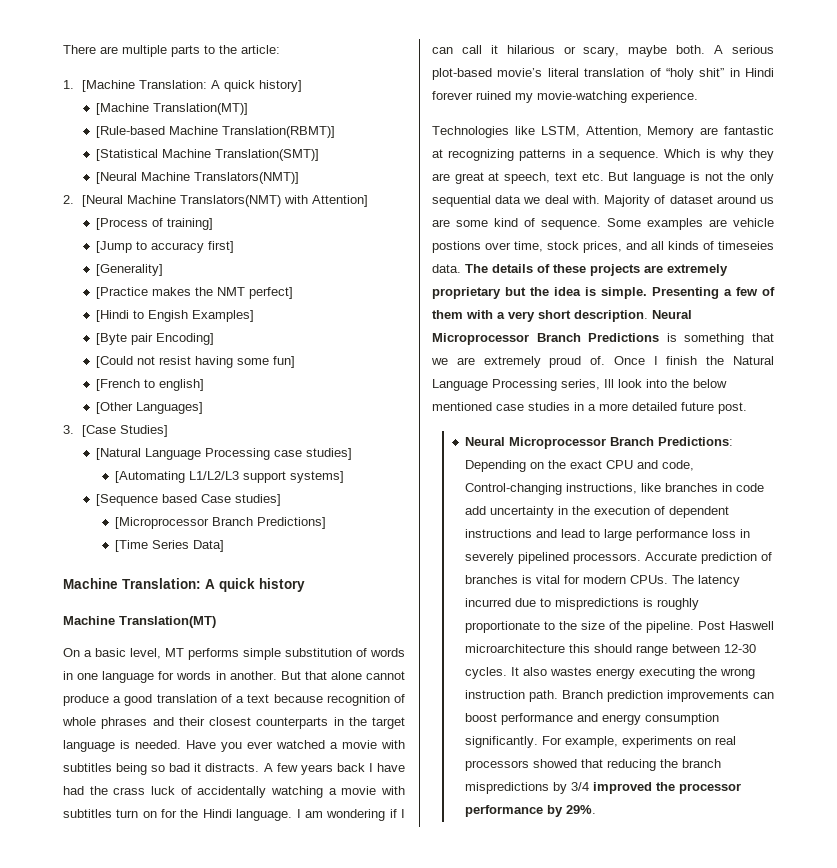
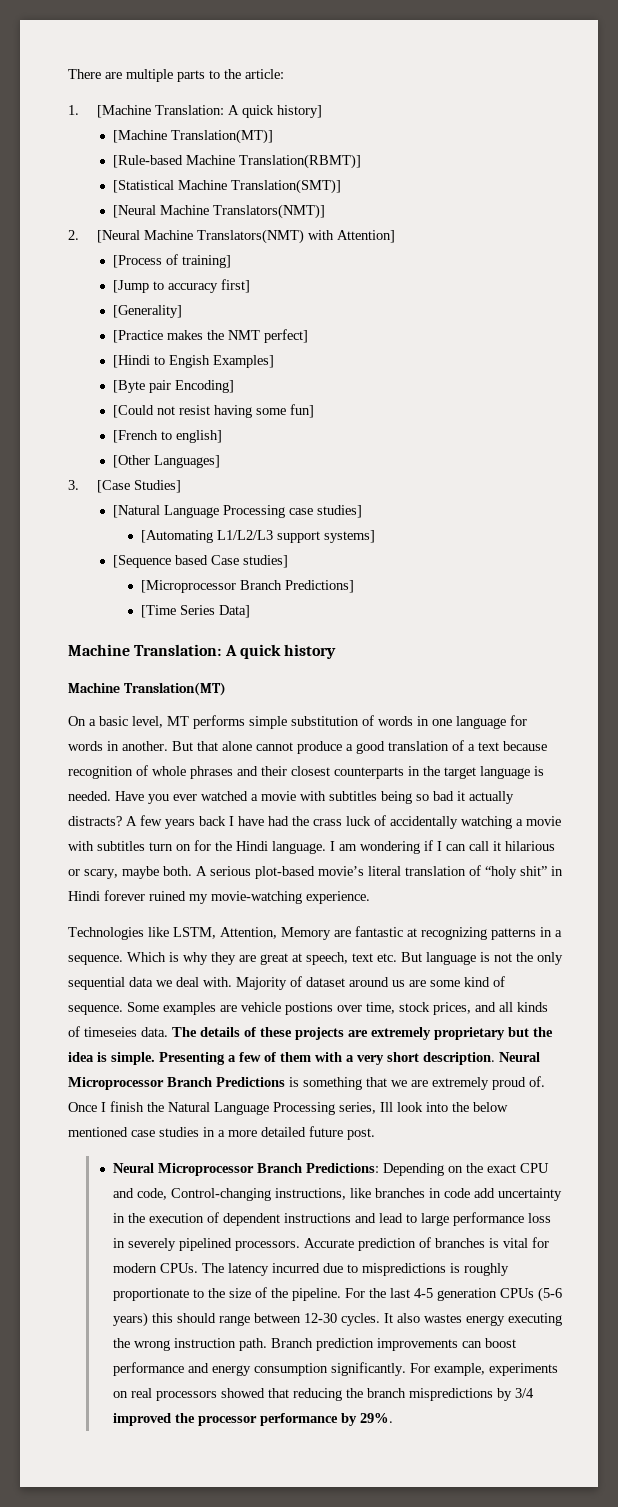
- Have you ever watched a movie with subtitles being so bad it distracts.
+ Have you ever watched a movie with subtitles being so bad it actually distracts?
- Post Haswell microarchitecture this should range between 12-30 cycles.
+ For the last 4-5 generation CPUs (5-6 years) this should range between 12-30 cycles.

